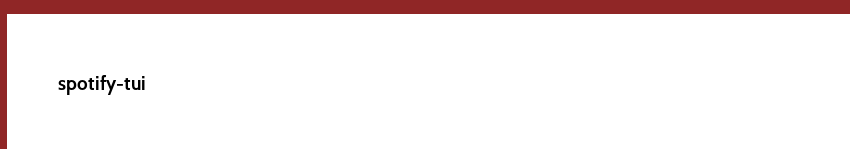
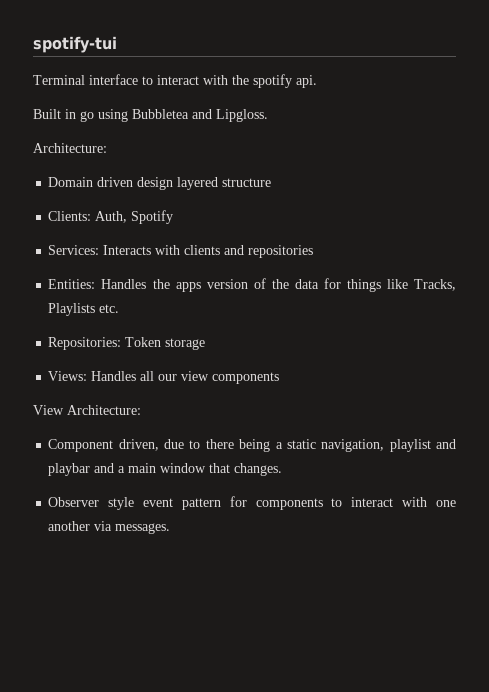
+ Terminal interface to interact with the spotify api.
+ Built in go using Bubbletea and Lipgloss.
+ Architecture:
+ Domain driven design layered structure
+ Clients: Auth, Spotify
+ Services: Interacts with clients and repositories
+ Entities: Handles the apps version of the data for things like Tracks, Playlists etc.
+ Repositories: Token storage
+ Views: Handles all our view components
+ View Architecture:
+ Component driven, due to there being a static navigation, playlist and playbar and a main window that changes.
+ Observer style event pattern for components to interact with one another via messages.

